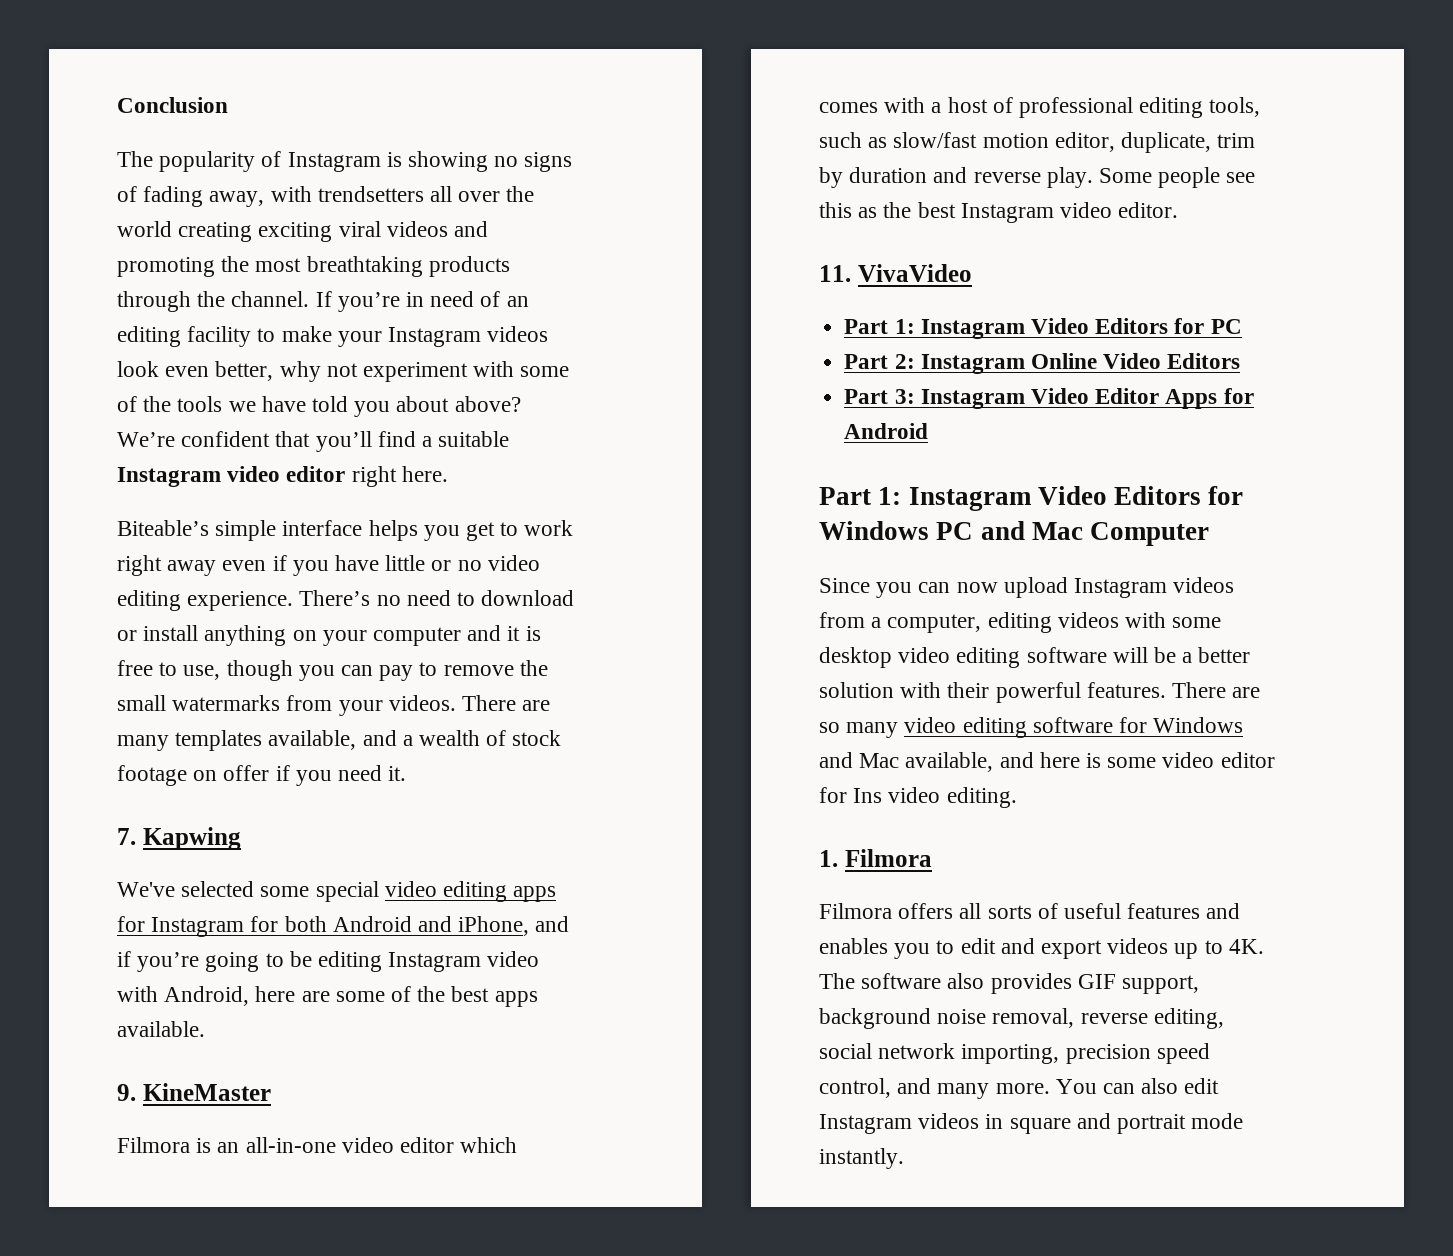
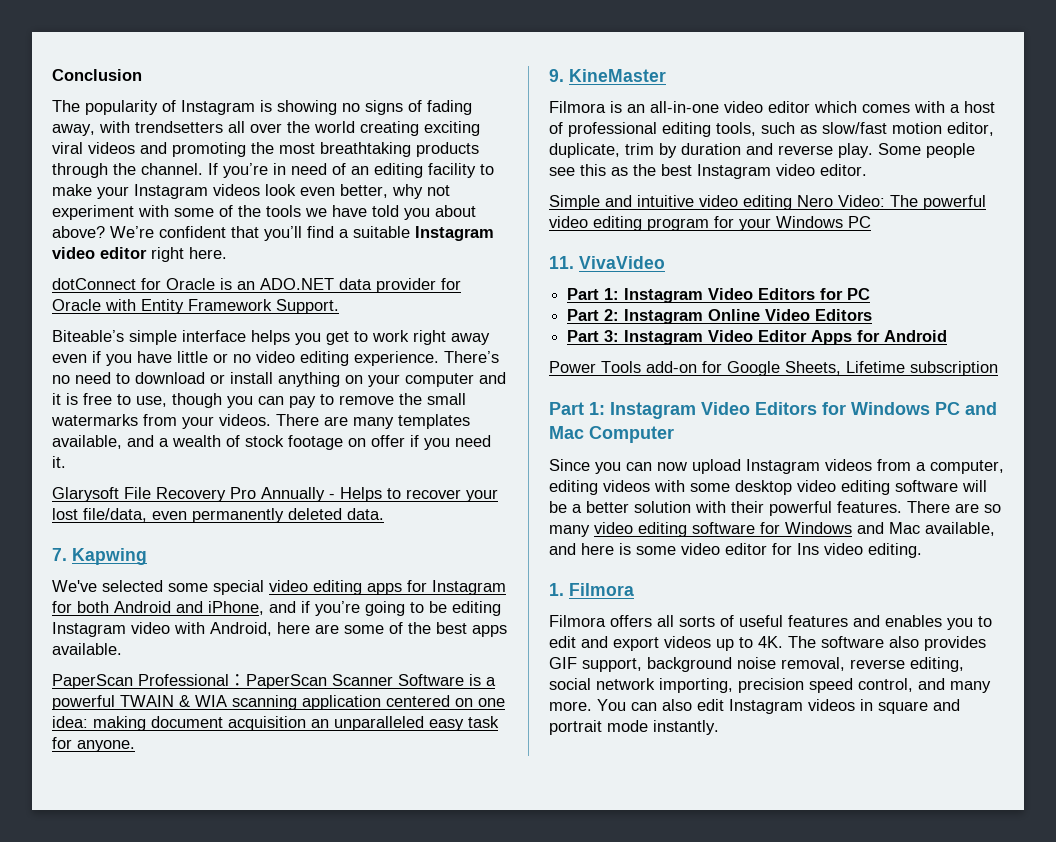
+ dotConnect for Oracle is an ADO.NET data provider for Oracle with Entity Framework Support.
+ Glarysoft File Recovery Pro Annually - Helps to recover your lost file/data, even permanently deleted data.
+ PaperScan Professional：PaperScan Scanner Software is a powerful TWAIN & WIA scanning application centered on one idea: making document acquisition an unparalleled easy task for anyone.
+ Simple and intuitive video editing Nero Video: The powerful video editing program for your Windows PC
+ Power Tools add-on for Google Sheets, Lifetime subscription

